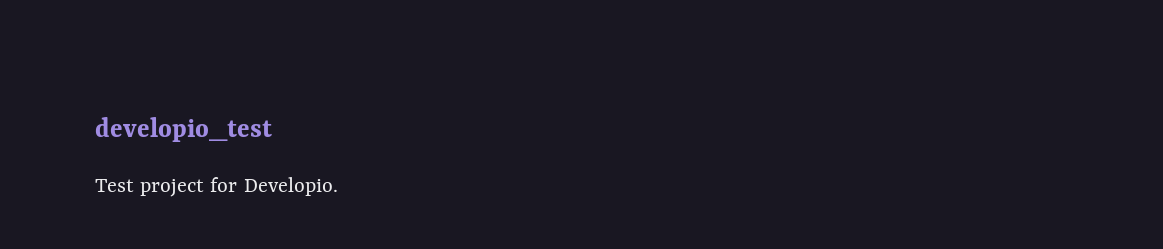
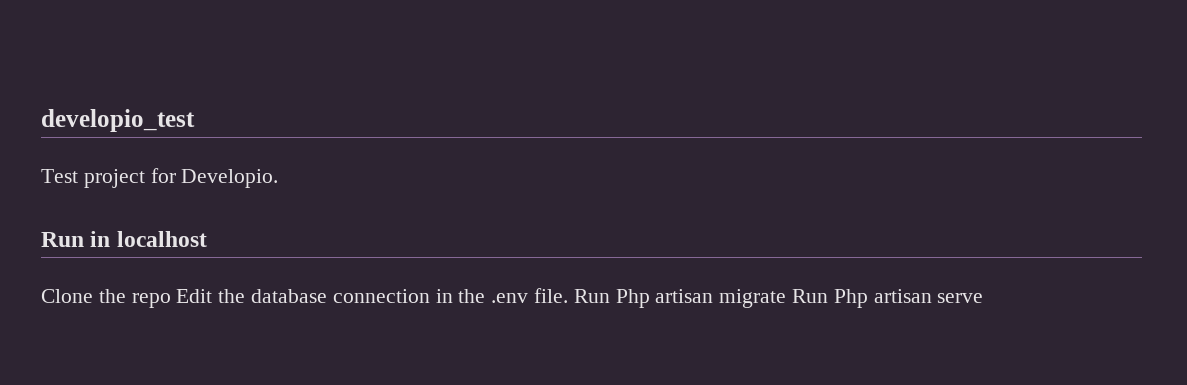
+ Run in localhost
+ Clone the repo Edit the database connection in the .env file. Run Php artisan migrate Run Php artisan serve

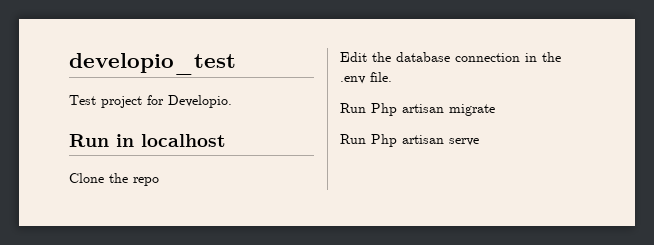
- Clone the repo Edit the database connection in the .env file. Run Php artisan migrate Run Php artisan serve
+ Clone the repo
+ Edit the database connection in the .env file.
+ Run Php artisan migrate
+ Run Php artisan serve

